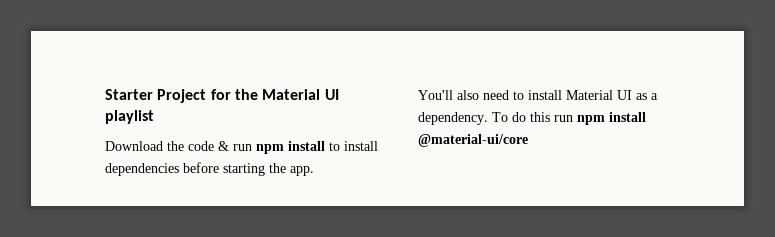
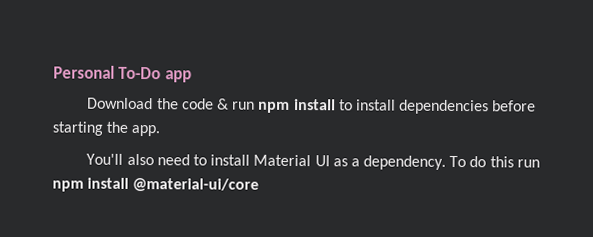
- Starter Project for the Material UI playlist
+ Personal To-Do app

